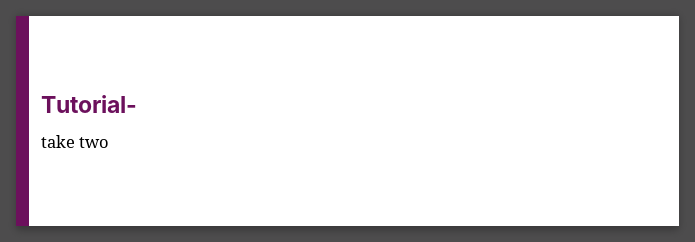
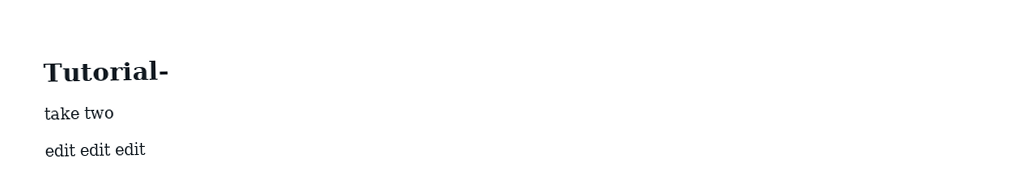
+ edit edit edit

